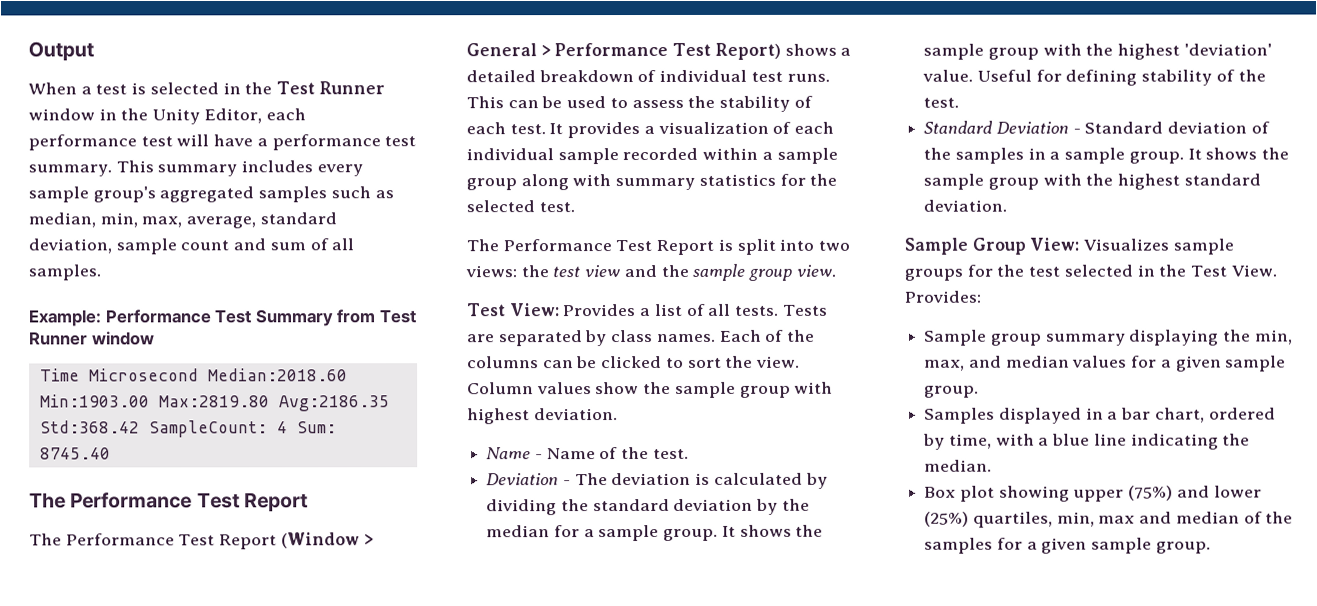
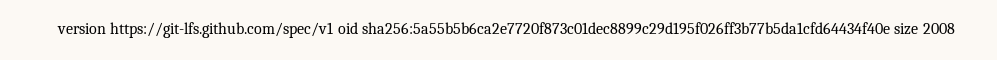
- Output
- When a test is selected in the Test Runner window in the Unity Editor, each performance test will have a performance test summary. This summary includes every sample group's aggregated samples such as median, min, max, average, standard deviation, sample count and sum of all samples.
- Example: Performance Test Summary from Test Runner window
- Time Microsecond Median:2018.60 Min:1903.00 Max:2819.80 Avg:2186.35 Std:368.42 SampleCount: 4 Sum: 8745.40
- The Performance Test Report
- The Performance Test Report (Window > General > Performance Test Report) shows a detailed breakdown of individual test runs. This can be used to assess the stability of each test. It provides a visualization of each individual sample recorded within a sample group along with summary statistics for the selected test.
- The Performance Test Report is split into two views: the test view and the sample group view.
- Test View: Provides a list of all tests. Tests are separated by class names. Each of the columns can be clicked to sort the view. Column values show the sample group with highest deviation.
- Name - Name of the test.
- Deviation - The deviation is calculated by dividing the standard deviation by the median for a sample group. It shows the sample group with the highest 'deviation' value. Useful for defining stability of the test.
- Standard Deviation - Standard deviation of the samples in a sample group. It shows the sample group with the highest standard deviation.
- Sample Group View: Visualizes sample groups for the test selected in the Test View. Provides:
- Sample group summary displaying the min, max, and median values for a given sample group.
- Samples displayed in a bar chart, ordered by time, with a blue line indicating the median.
- Box plot showing upper (75%) and lower (25%) quartiles, min, max and median of the samples for a given sample group.
+ version https://git-lfs.github.com/spec/v1 oid sha256:5a55b5b6ca2e7720f873c01dec8899c29d195f026ff3b77b5da1cfd64434f40e size 2008

